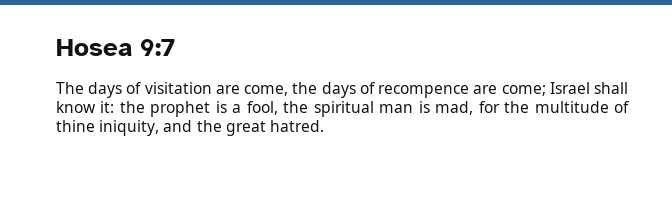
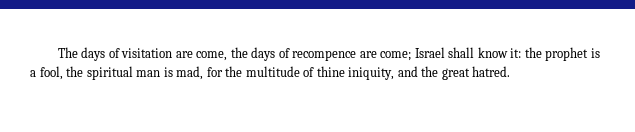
- Hosea 9:7

